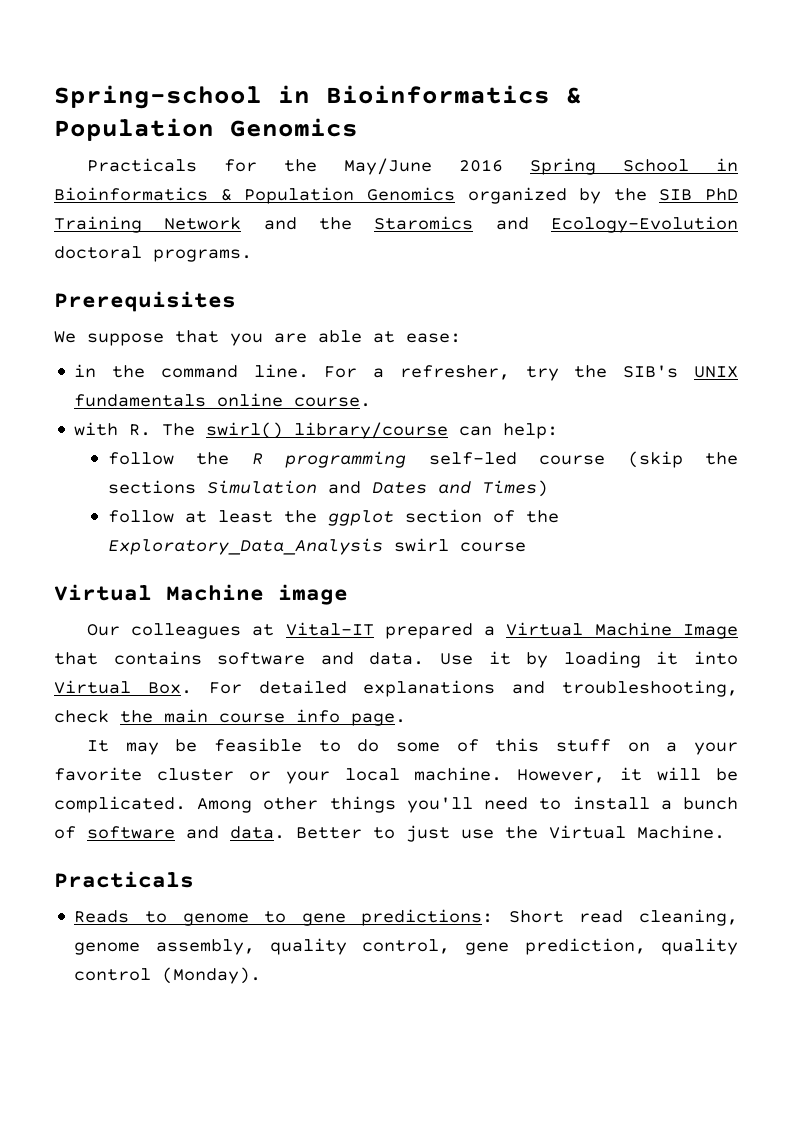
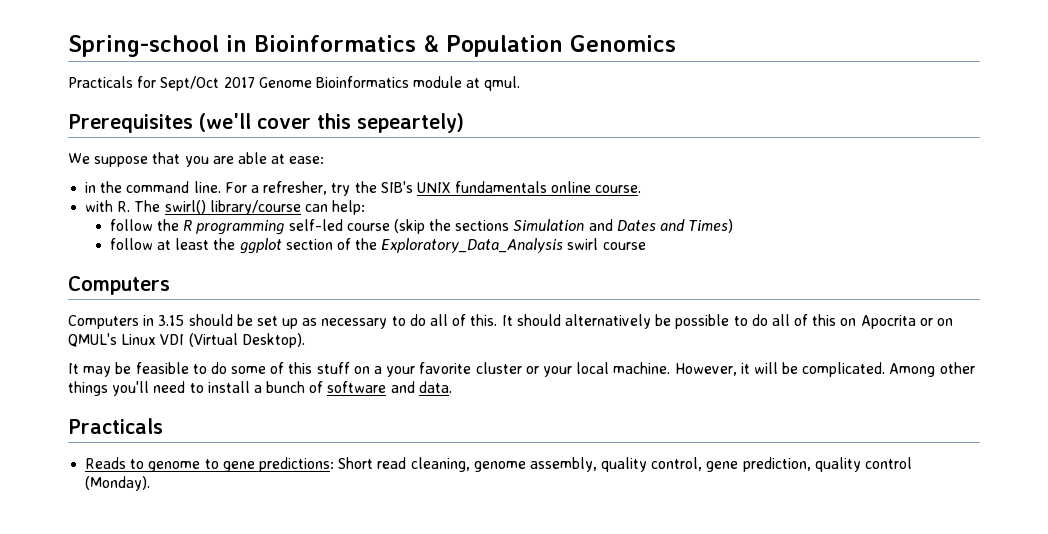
- Practicals for the May/June 2016 Spring School in Bioinformatics & Population Genomics organized by the SIB PhD Training Network and the Staromics and Ecology-Evolution doctoral programs.
- Prerequisites
+ Practicals for Sept/Oct 2017 Genome Bioinformatics module at qmul.
+ Prerequisites (we'll cover this sepeartely)
  follow at least the ggplot section of the Exploratory_Data_Analysis swirl course
- Virtual Machine image
- Our colleagues at Vital-IT prepared a Virtual Machine Image that contains software and data. Use it by loading it into Virtual Box. For detailed explanations and troubleshooting, check the main course info page.
+ Computers
+ Computers in 3.15 should be set up as necessary to do all of this. It should alternatively be possible to do all of this on Apocrita or on QMUL's Linux VDI (Virtual Desktop).
- Better to just use the Virtual Machine.

